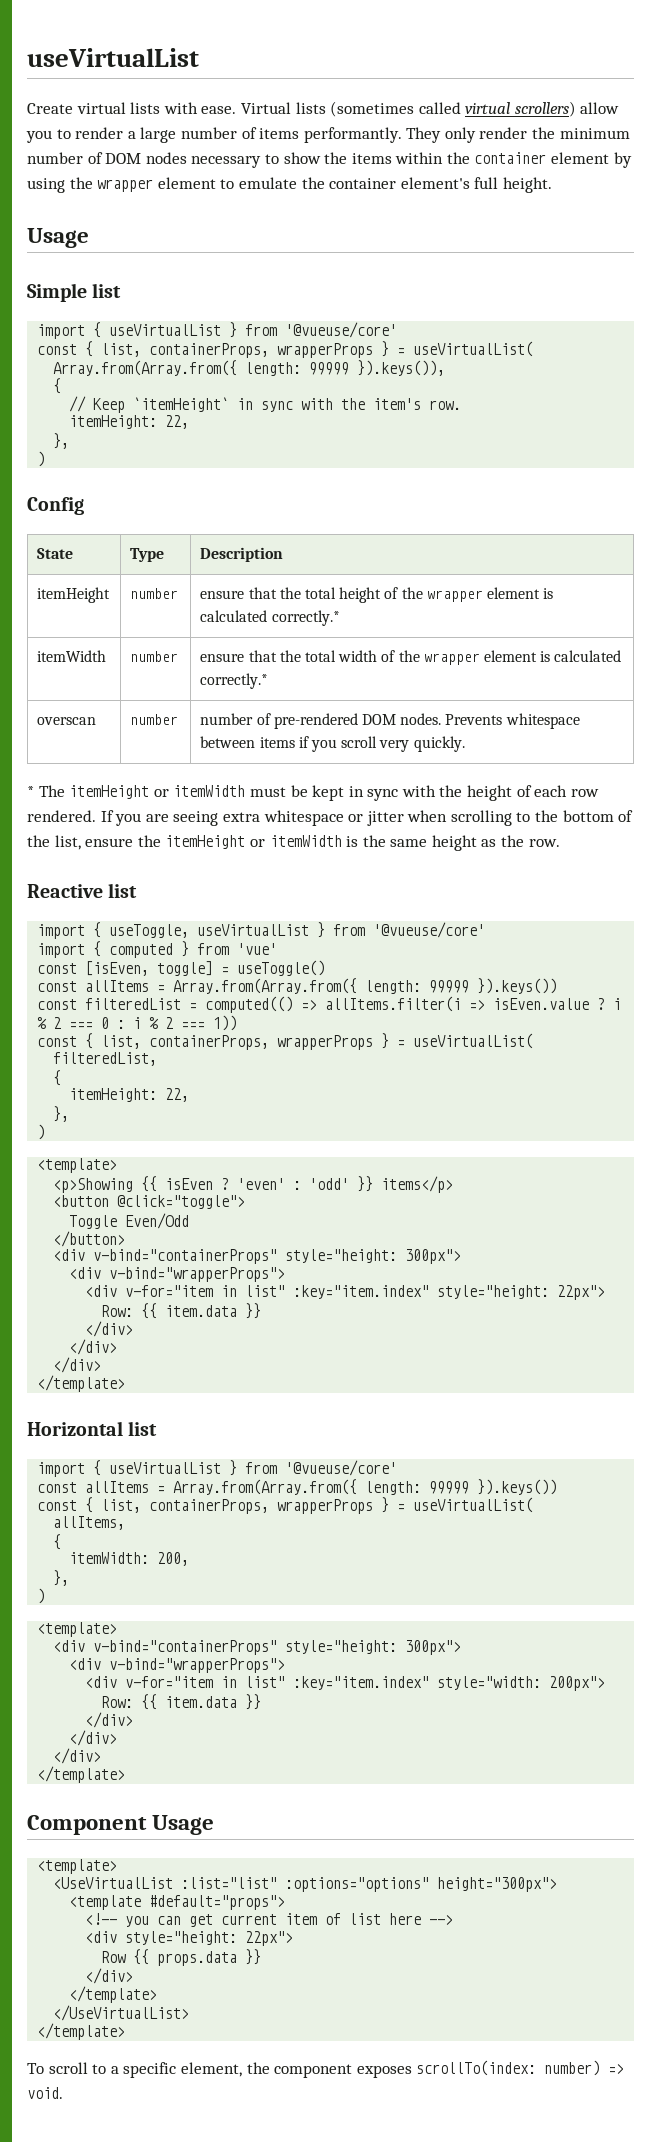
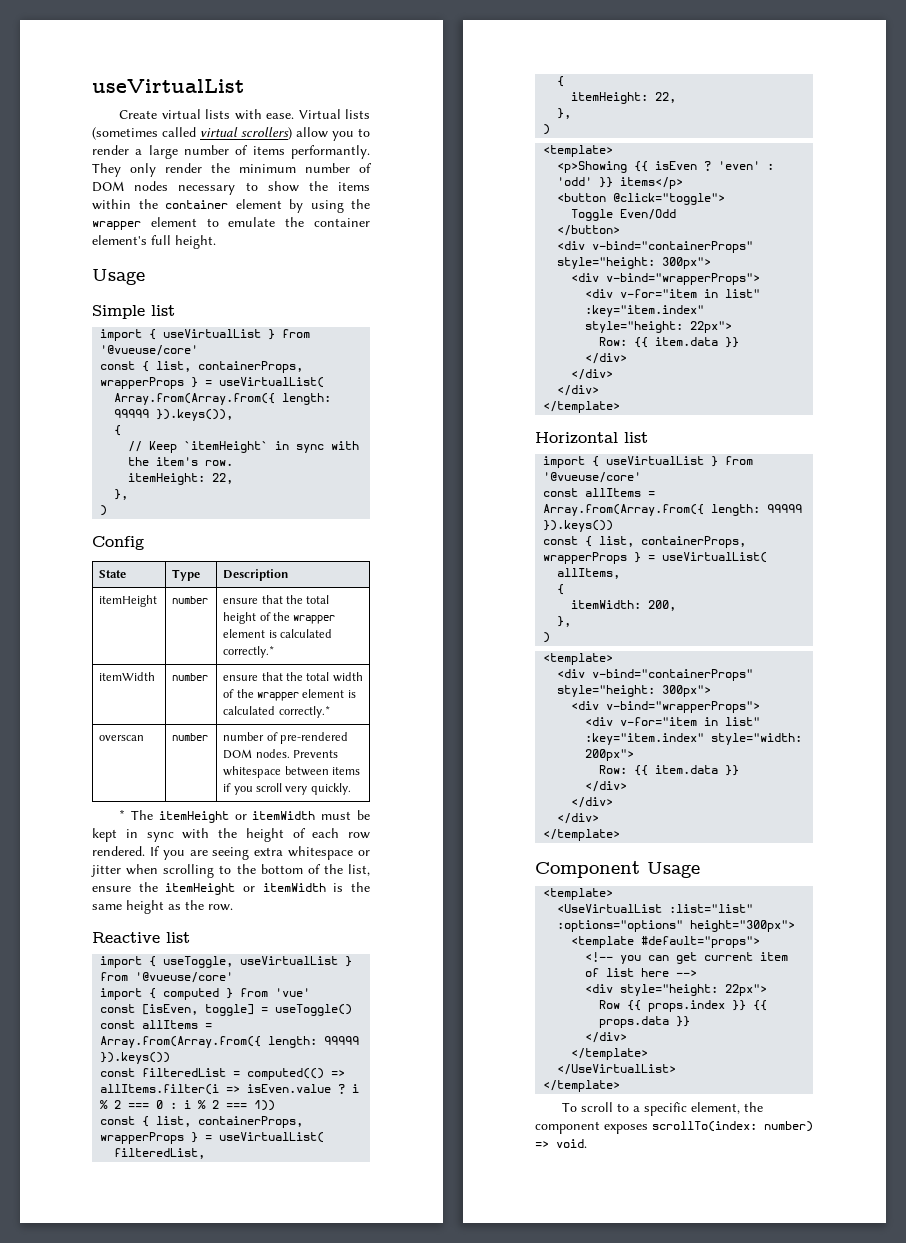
- Row {{ props.data }}
+ Row {{ props.index }} {{ props.data }}

